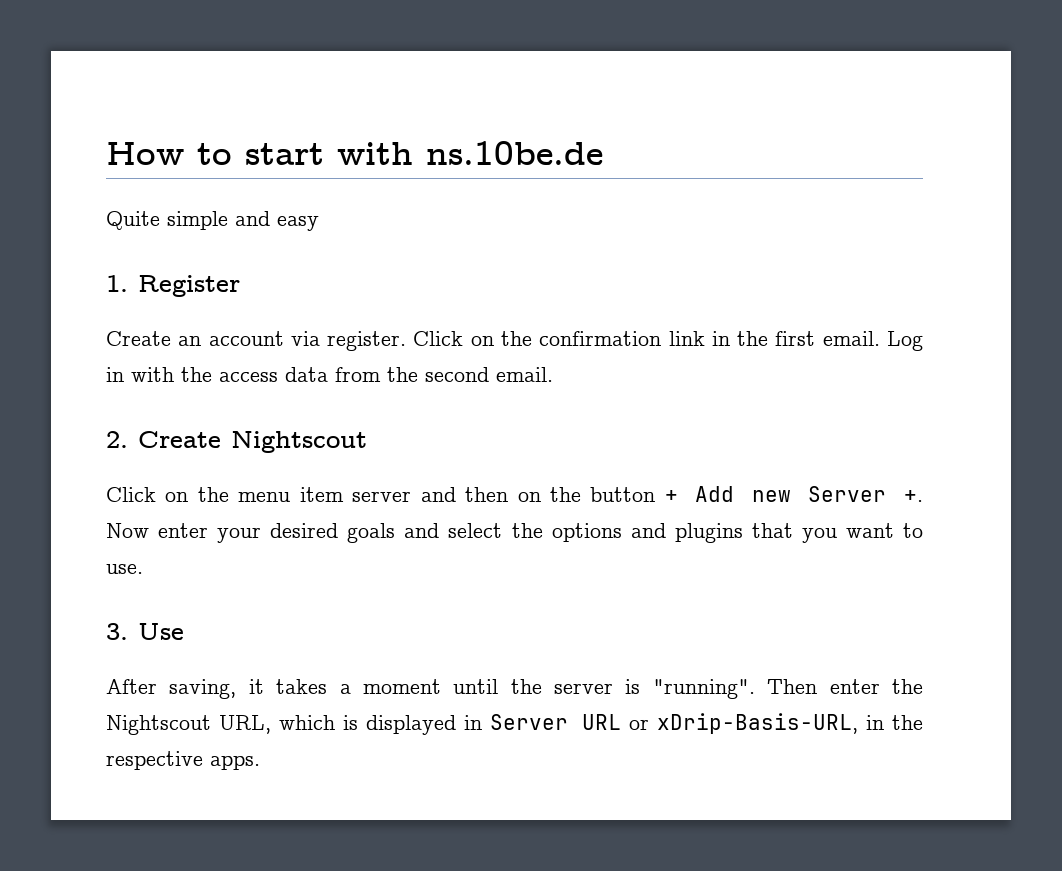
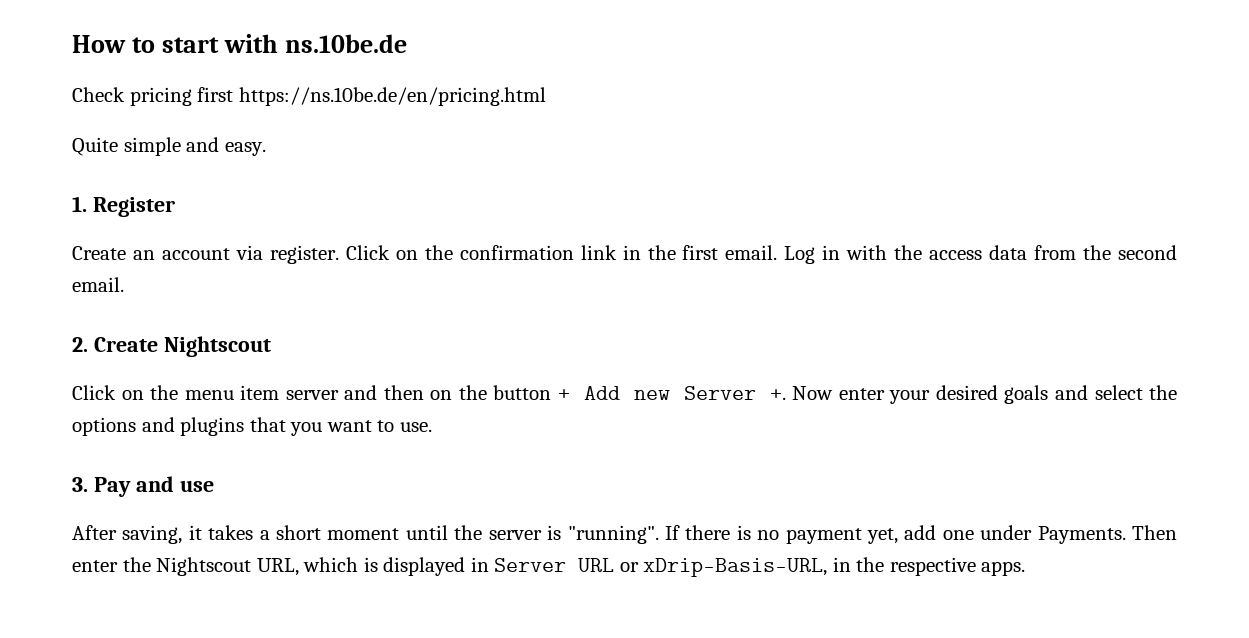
+ Check pricing first https://ns.10be.de/en/pricing.html
- Quite simple and easy
+ Quite simple and easy.
- 3. Use
+ 3. Pay and use
- After saving, it takes a moment until the server is "running".
+ After saving, it takes a short moment until the server is "running".
+ If there is no payment yet, add one under Payments.

